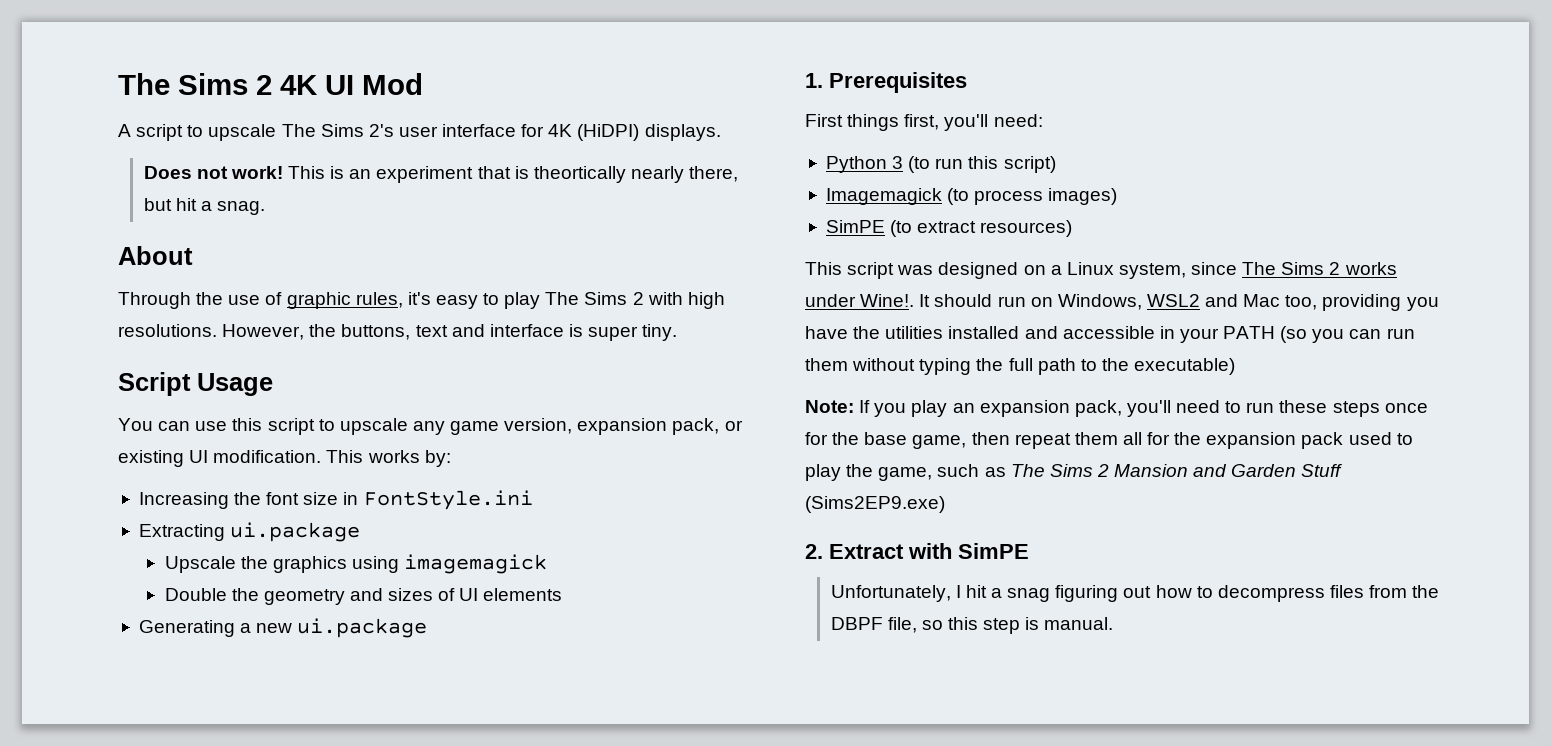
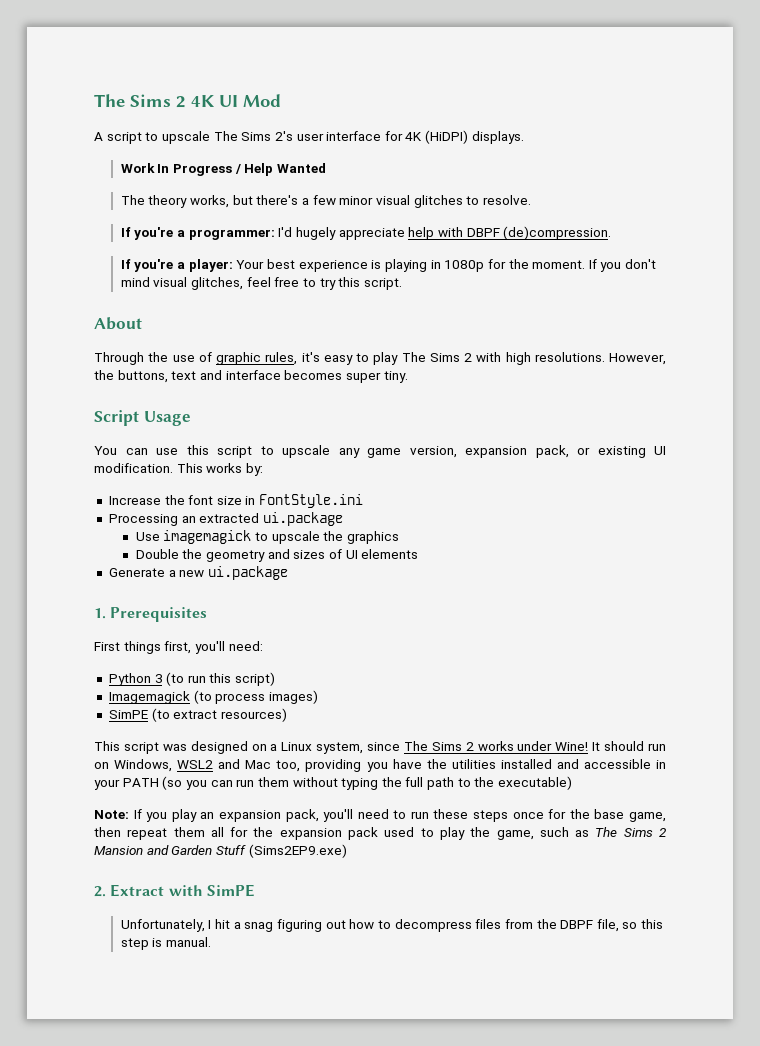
- Does not work! This is an experiment that is theortically nearly there, but hit a snag.
+ Work In Progress / Help Wanted
+ The theory works, but there's a few minor visual glitches to resolve.
+ If you're a programmer: I'd hugely appreciate help with DBPF (de)compression.
+ If you're a player: Your best experience is playing in 1080p for the moment. If you don't mind visual glitches, feel free to try this script.
- However, the buttons, text and interface is super tiny.
+ However, the buttons, text and interface becomes super tiny.
- Increasing the font size in FontStyle.ini
+ Increase the font size in FontStyle.ini
- Extracting ui.package
- Upscale the graphics using imagemagick
+ Processing an extracted ui.package
+ Use imagemagick to upscale the graphics
- Generating a new ui.package
+ Generate a new ui.package
- This script was designed on a Linux system, since The Sims 2 works under Wine!.
+ This script was designed on a Linux system, since The Sims 2 works under Wine!

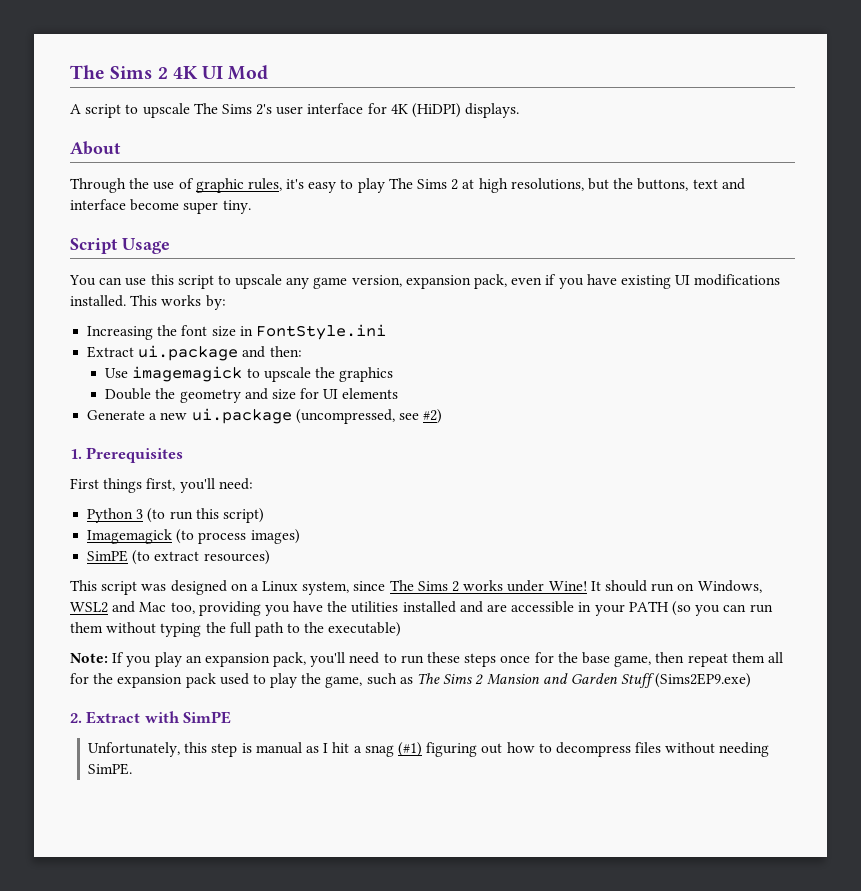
- Work In Progress / Help Wanted
- The theory works, but there's a few minor visual glitches to resolve.
- If you're a programmer: I'd hugely appreciate help with DBPF (de)compression.
- If you're a player: Your best experience is playing in 1080p for the moment. If you don't mind visual glitches, feel free to try this script.
- Through the use of graphic rules, it's easy to play The Sims 2 with high resolutions. However, the buttons, text and interface becomes super tiny.
+ Through the use of graphic rules, it's easy to play The Sims 2 at high resolutions, but the buttons, text and interface become super tiny.
- You can use this script to upscale any game version, expansion pack, or existing UI modification.
+ You can use this script to upscale any game version, expansion pack, even if you have existing UI modifications installed.
- Increase the font size in FontStyle.ini
+ Increasing the font size in FontStyle.ini
- Processing an extracted ui.package
+ Extract ui.package and then:
- Double the geometry and sizes of UI elements
+ Double the geometry and size for UI elements
- Generate a new ui.package
+ Generate a new ui.package (uncompressed, see #2)
- It should run on Windows, WSL2 and Mac too, providing you have the utilities installed and accessible in your PATH (so you can run them without typing the full path to the executable)
+ It should run on Windows, WSL2 and Mac too, providing you have the utilities installed and are accessible in your PATH (so you can run them without typing the full path to the executable)
- Unfortunately, I hit a snag figuring out how to decompress files from the DBPF file, so this step is manual.
+ Unfortunately, this step is manual as I hit a snag (#1) figuring out how to decompress files without needing SimPE.

